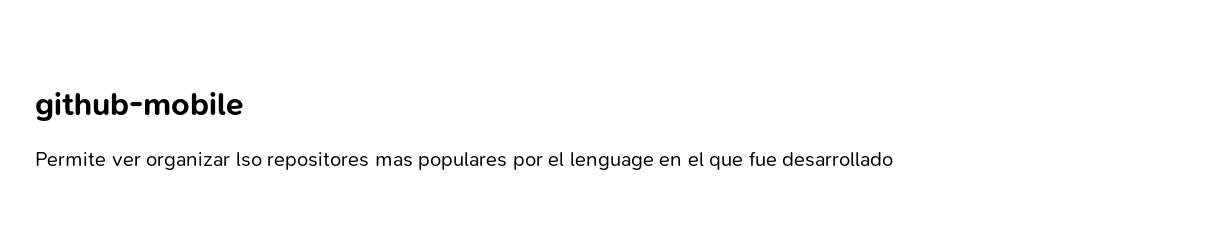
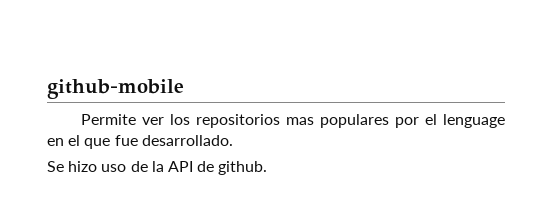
- Permite ver organizar lso repositores mas populares por el lenguage en el que fue desarrollado
+ Permite ver los repositorios mas populares por el lenguage en el que fue desarrollado.
+ Se hizo uso de la API de github.

